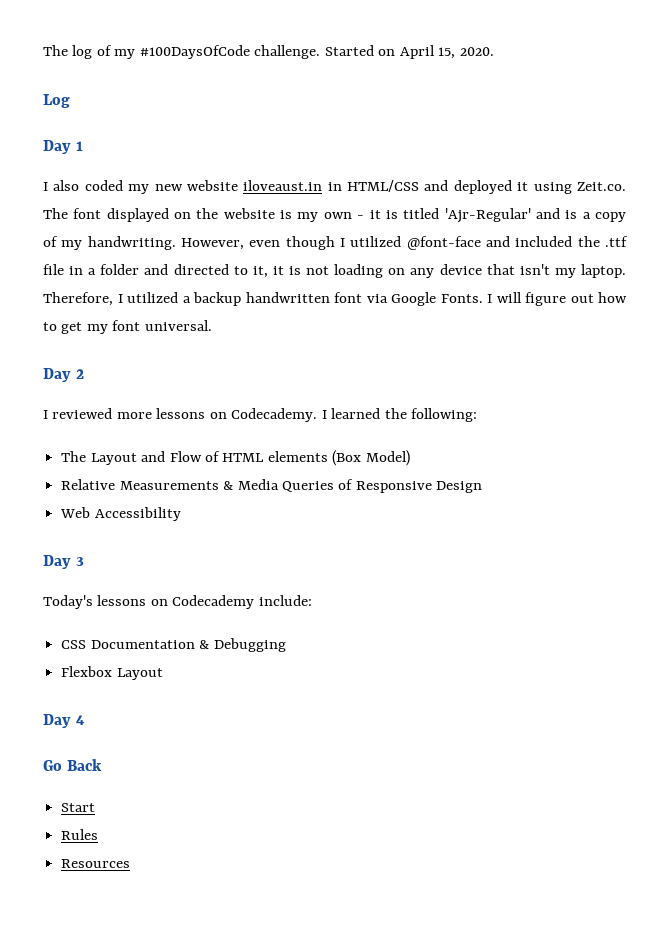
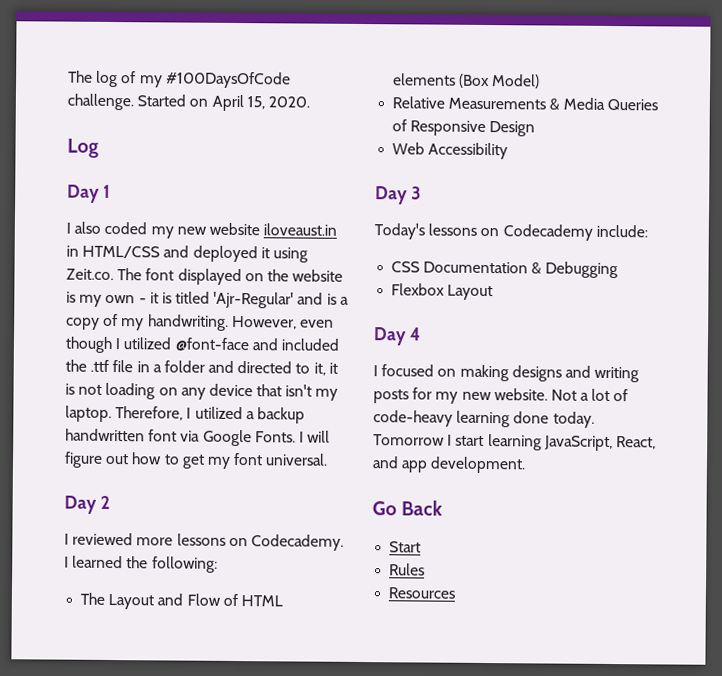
+ I focused on making designs and writing posts for my new website. Not a lot of code-heavy learning done today. Tomorrow I start learning JavaScript, React, and app development.

